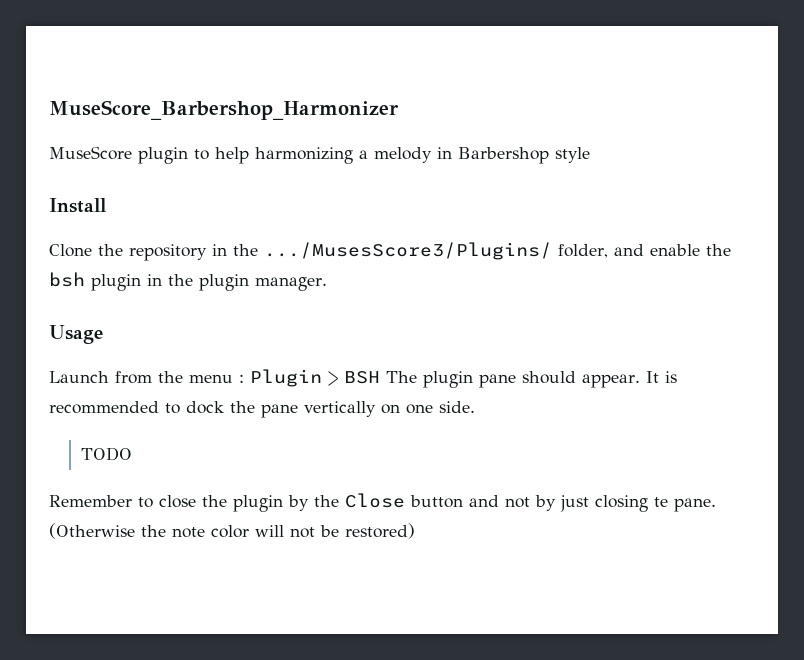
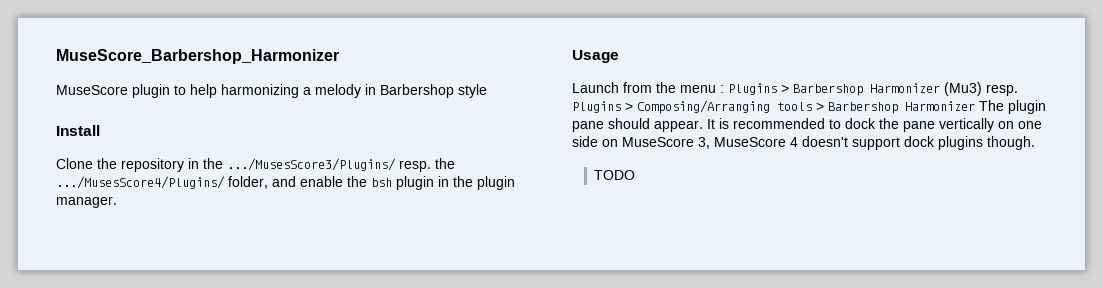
- Clone the repository in the .../MusesScore3/Plugins/ folder, and enable the bsh plugin in the plugin manager.
+ Clone the repository in the .../MusesScore3/Plugins/ resp. the .../MusesScore4/Plugins/ folder, and enable the bsh plugin in the plugin manager.
- Launch from the menu : Plugin > BSH The plugin pane should appear.
+ Launch from the menu : Plugins > Barbershop Harmonizer (Mu3) resp. Plugins > Composing/Arranging tools > Barbershop Harmonizer The plugin pane should appear.
- It is recommended to dock the pane vertically on one side.
+ It is recommended to dock the pane vertically on one side on MuseScore 3, MuseScore 4 doesn't support dock plugins though.
  TODO
- Remember to close the plugin by the Close button and not by just closing te pane. (Otherwise the note color will not be restored)

